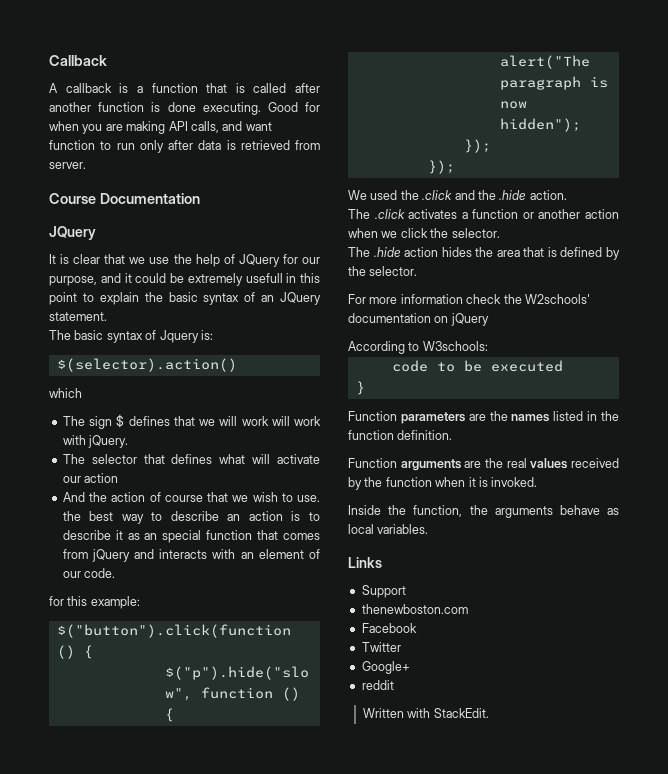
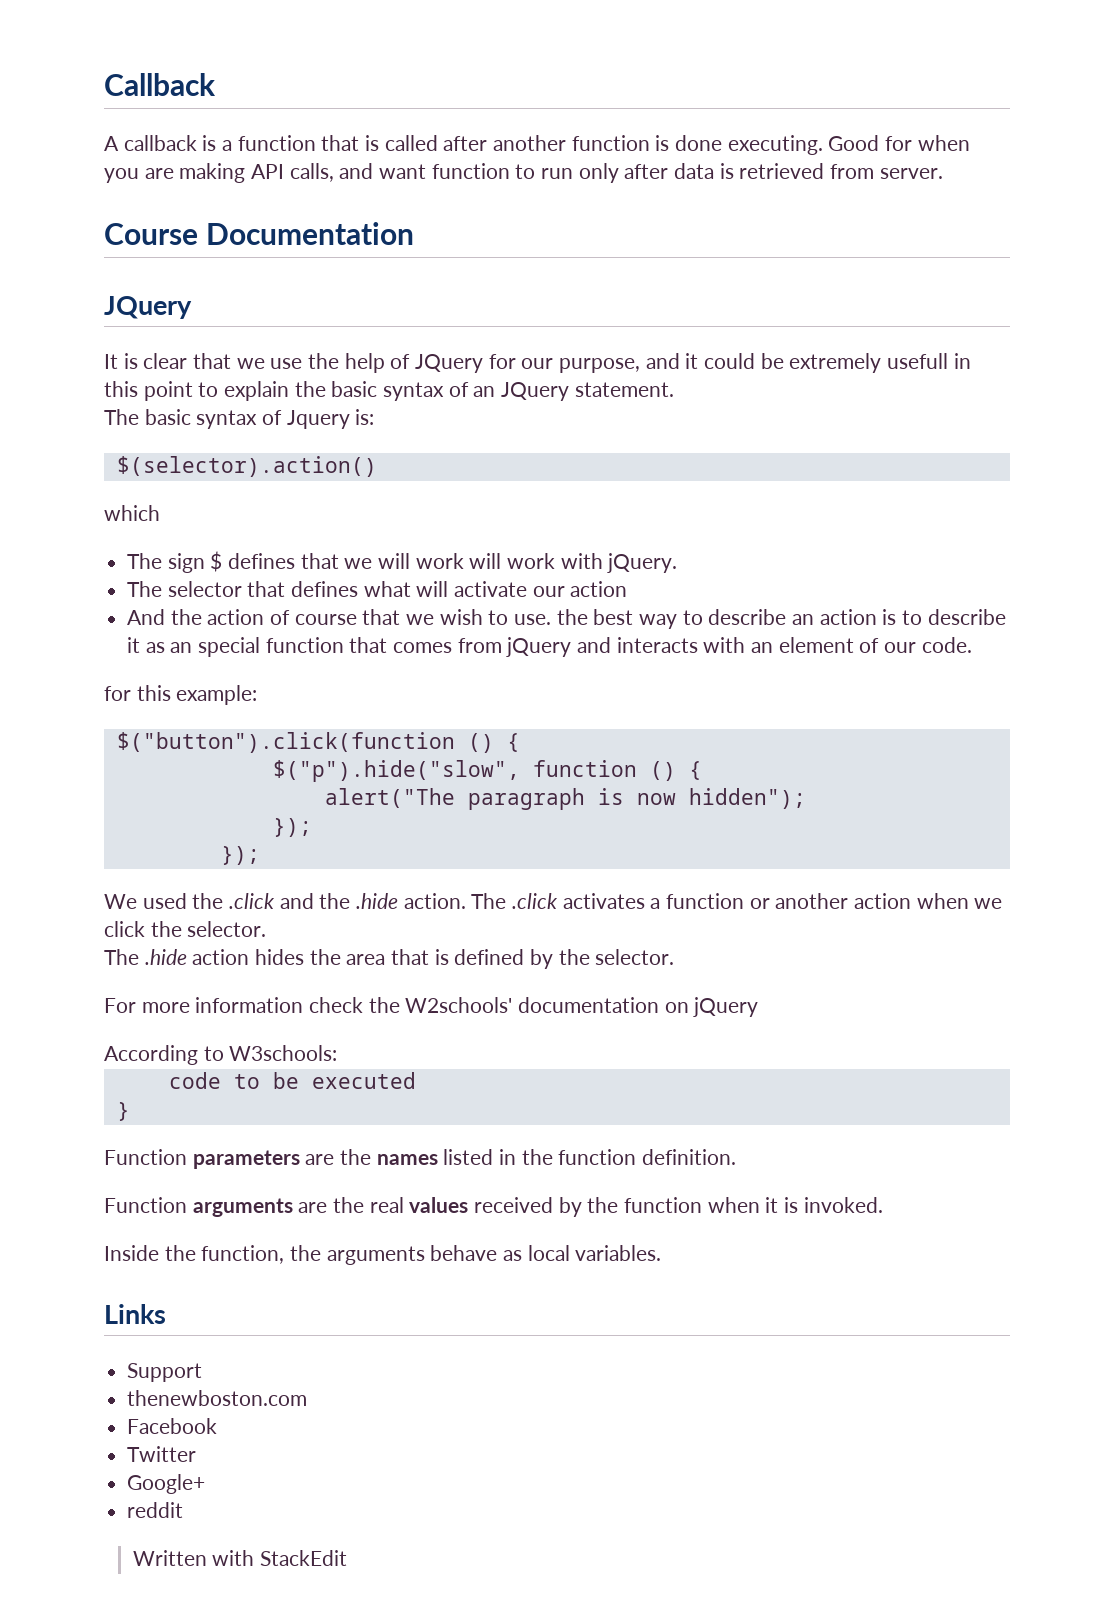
- We used the .click and the .hide action.
- The .click activates a function or another action when we click the selector.
+ We used the .click and the .hide action. The .click activates a function or another action when we click the selector.
- Written with StackEdit.
+ Written with StackEdit

